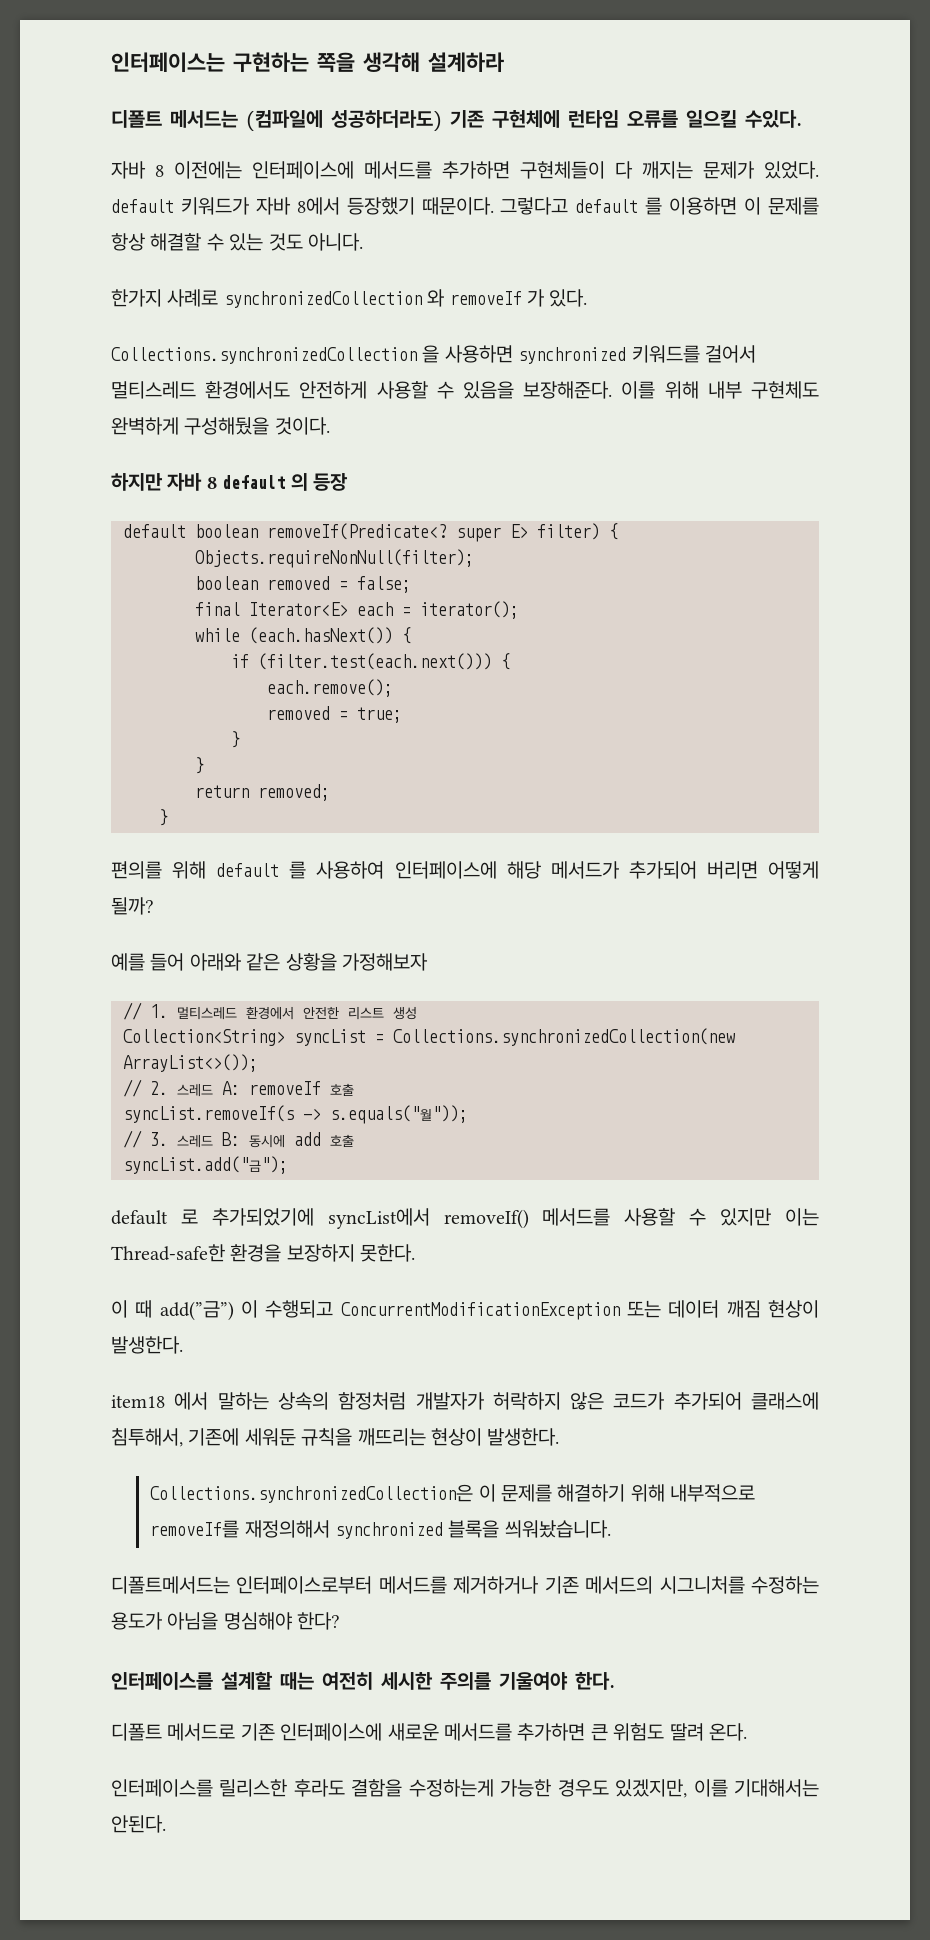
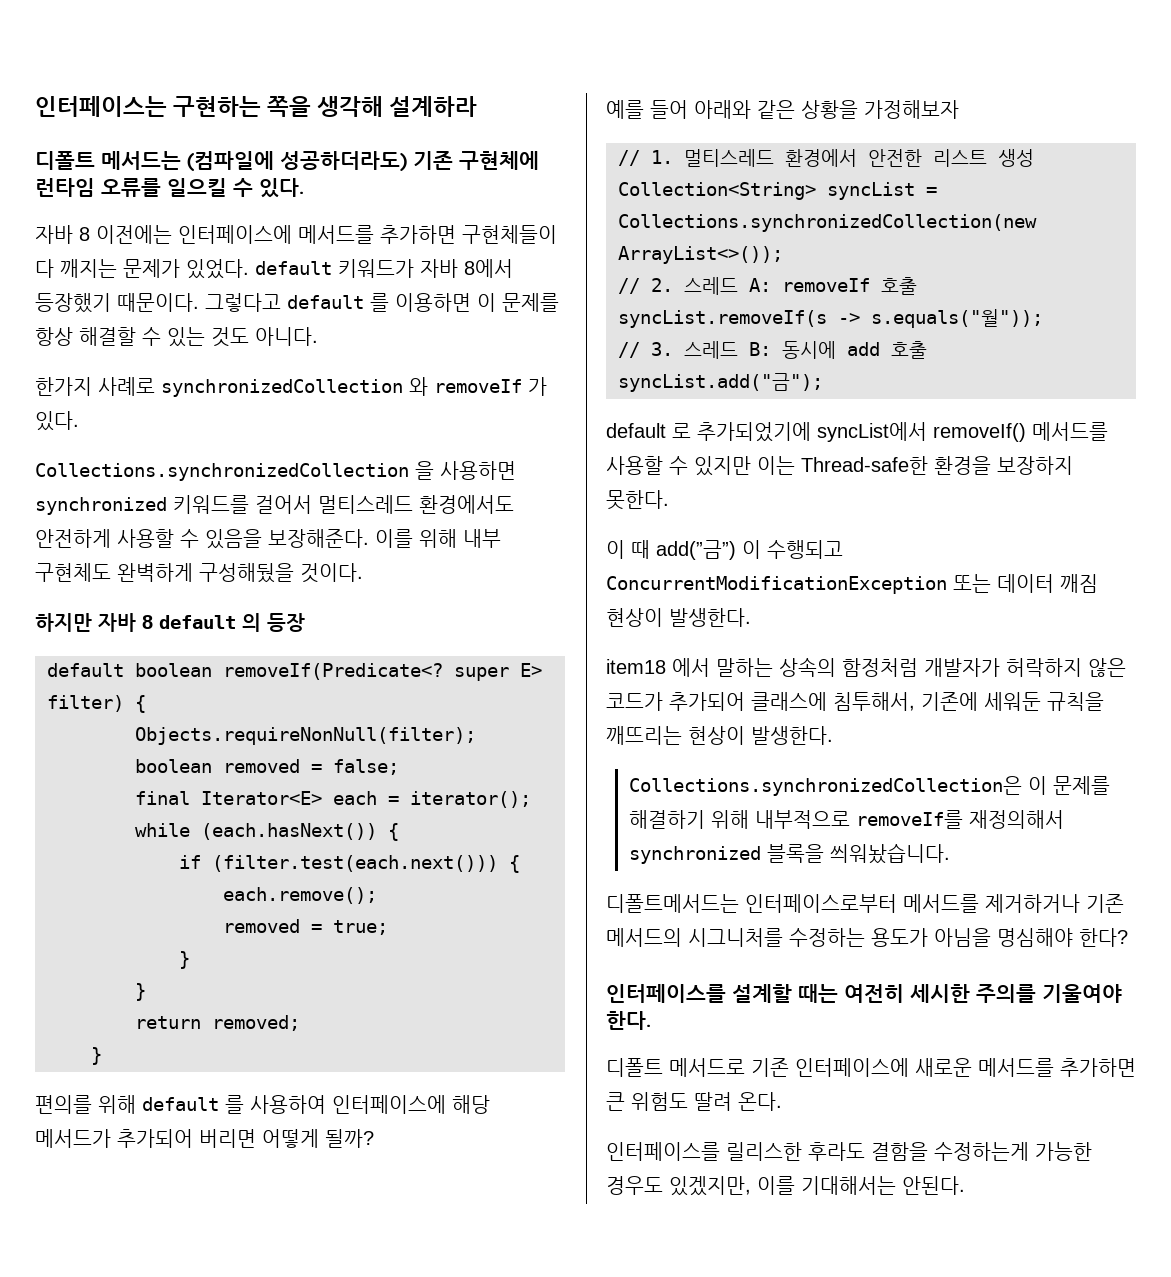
- 디폴트 메서드는 (컴파일에 성공하더라도) 기존 구현체에 런타임 오류를 일으킬 수있다.
+ 디폴트 메서드는 (컴파일에 성공하더라도) 기존 구현체에 런타임 오류를 일으킬 수 있다.

